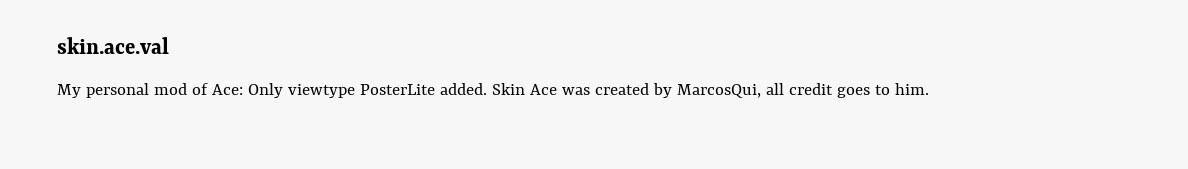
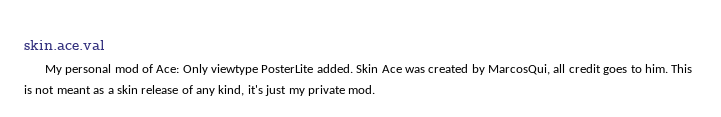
+ This is not meant as a skin release of any kind, it's just my private mod.

